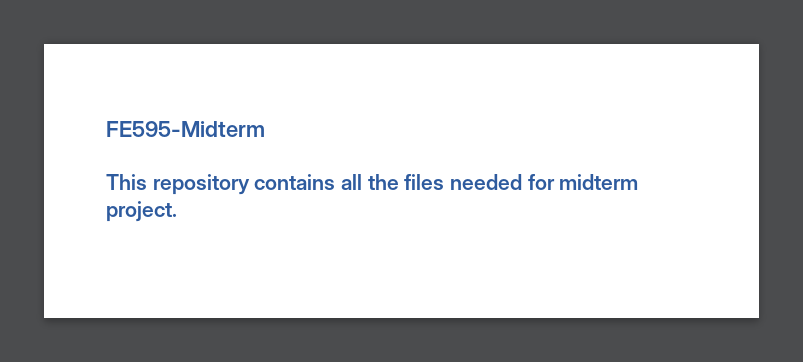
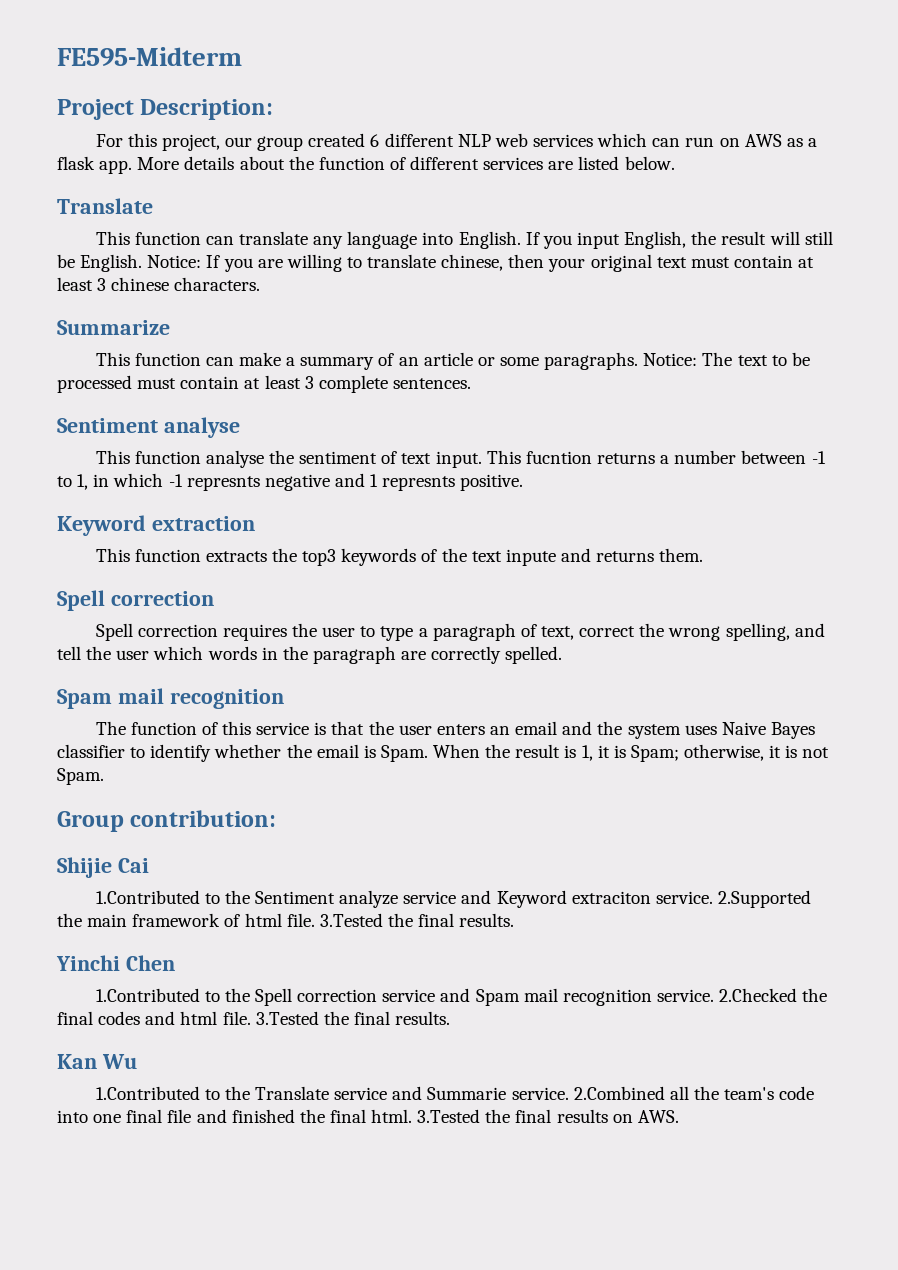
- This repository contains all the files needed for midterm project.
+ Project Description:
+ For this project, our group created 6 different NLP web services which can run on AWS as a flask app. More details about the function of different services are listed below.
+ Translate
+ This function can translate any language into English. If you input English, the result will still be English. Notice: If you are willing to translate chinese, then your original text must contain at least 3 chinese characters.
+ Summarize
+ This function can make a summary of an article or some paragraphs. Notice: The text to be processed must contain at least 3 complete sentences.
+ Sentiment analyse
+ This function analyse the sentiment of text input. This fucntion returns a number between -1 to 1, in which -1 represnts negative and 1 represnts positive.
+ Keyword extraction
+ This function extracts the top3 keywords of the text inpute and returns them.
+ Spell correction
+ Spell correction requires the user to type a paragraph of text, correct the wrong spelling, and tell the user which words in the paragraph are correctly spelled.
+ Spam mail recognition
+ The function of this service is that the user enters an email and the system uses Naive Bayes classifier to identify whether the email is Spam. When the result is 1, it is Spam; otherwise, it is not Spam.
+ Group contribution:
+ Shijie Cai
+ 1.Contributed to the Sentiment analyze service and Keyword extraciton service. 2.Supported the main framework of html file. 3.Tested the final results.
+ Yinchi Chen
+ 1.Contributed to the Spell correction service and Spam mail recognition service. 2.Checked the final codes and html file. 3.Tested the final results.
+ Kan Wu
+ 1.Contributed to the Translate service and Summarie service. 2.Combined all the team's code into one final file and finished the final html. 3.Tested the final results on AWS.

